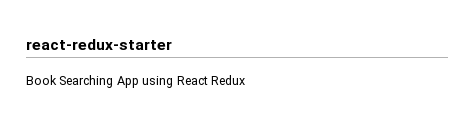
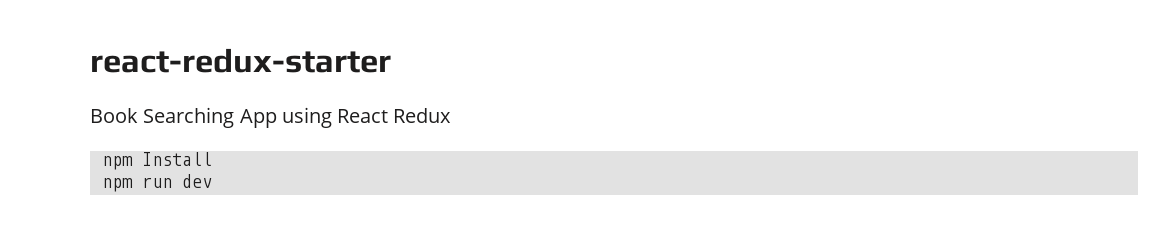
+ npm Install
+ npm run dev

